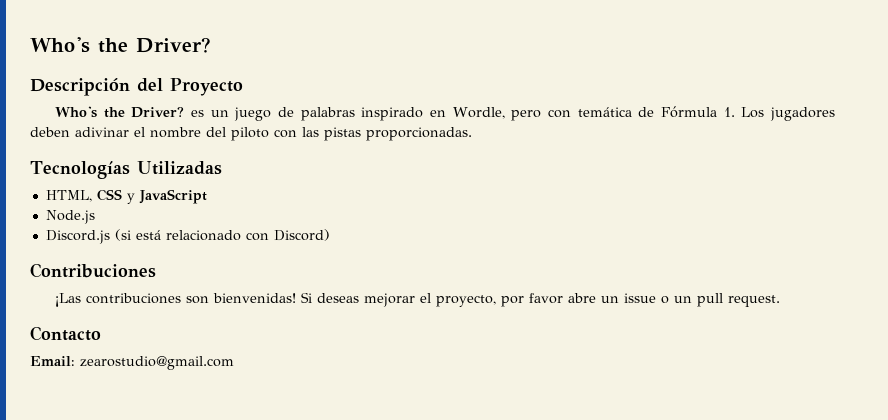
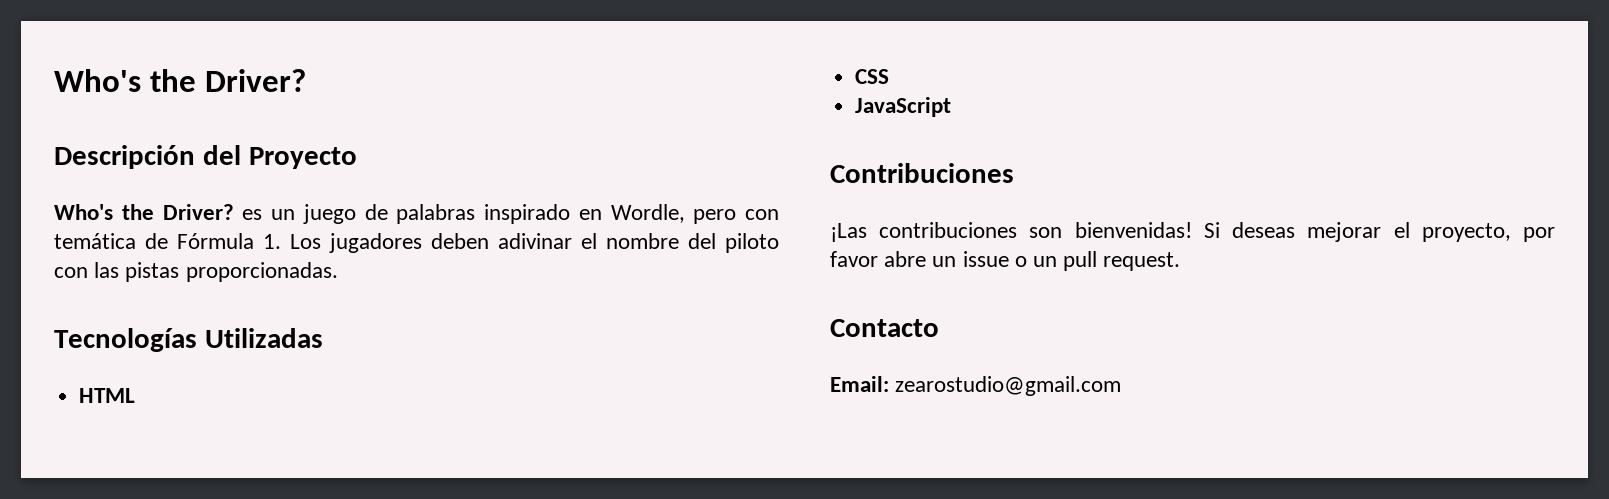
- HTML, CSS y JavaScript
+ HTML
+ CSS
+ JavaScript
- Node.js
- Discord.js (si está relacionado con Discord)

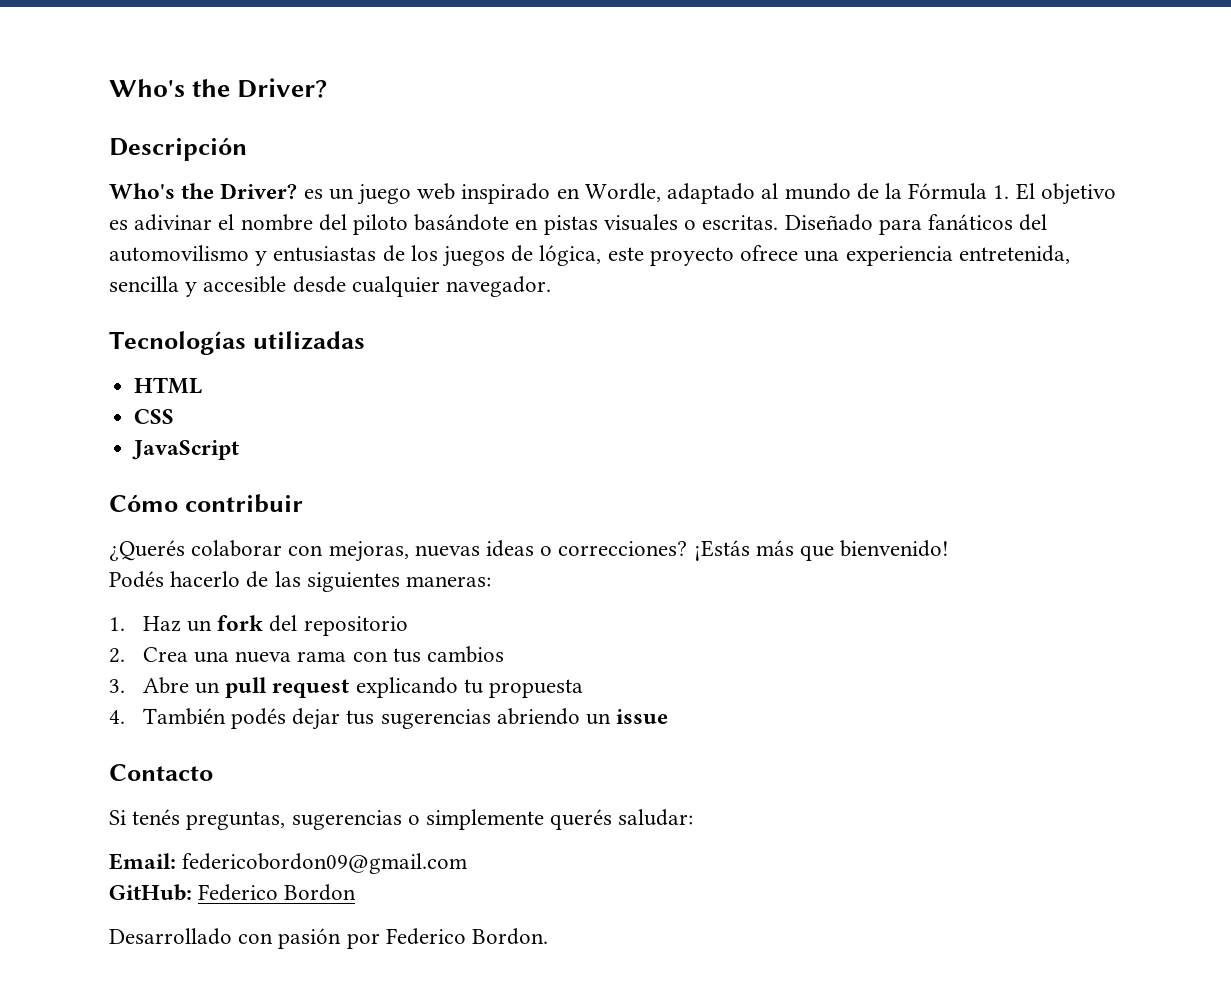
- Descripción del Proyecto
+ Descripción
- Who's the Driver? es un juego de palabras inspirado en Wordle, pero con temática de Fórmula 1. Los jugadores deben adivinar el nombre del piloto con las pistas proporcionadas.
+ Who's the Driver? es un juego web inspirado en Wordle, adaptado al mundo de la Fórmula 1. El objetivo es adivinar el nombre del piloto basándote en pistas visuales o escritas. Diseñado para fanáticos del automovilismo y entusiastas de los juegos de lógica, este proyecto ofrece una experiencia entretenida, sencilla y accesible desde cualquier navegador.
- Tecnologías Utilizadas
+ Tecnologías utilizadas
- Contribuciones
- ¡Las contribuciones son bienvenidas! Si deseas mejorar el proyecto, por favor abre un issue o un pull request.
+ Cómo contribuir
+ ¿Querés colaborar con mejoras, nuevas ideas o correcciones? ¡Estás más que bienvenido!
+ Podés hacerlo de las siguientes maneras:
+ 1. Haz un fork del repositorio
+ 2. Crea una nueva rama con tus cambios
+ 3. Abre un pull request explicando tu propuesta
+ 4. También podés dejar tus sugerencias abriendo un issue
  Contacto
- Email: zearostudio@gmail.com
+ Si tenés preguntas, sugerencias o simplemente querés saludar:
+ Email: federicobordon09@gmail.com
+ GitHub: Federico Bordon
+ Desarrollado con pasión por Federico Bordon.

